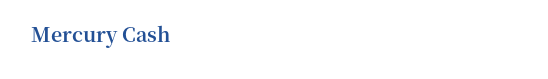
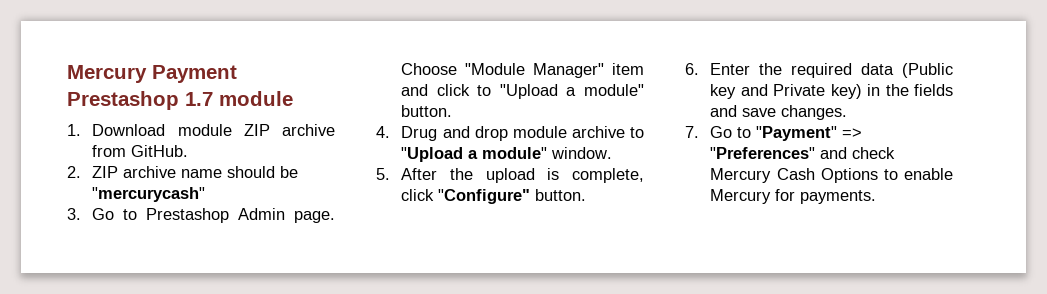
- Mercury Cash
+ Mercury Payment Prestashop 1.7 module
+ 1. Download module ZIP archive from GitHub.
+ 2. ZIP archive name should be "mercurycash"
+ 3. Go to Prestashop Admin page. Choose "Module Manager" item and click to "Upload a module" button.
+ 4. Drug and drop module archive to "Upload a module" window.
+ 5. After the upload is complete, click "Configure" button.
+ 6. Enter the required data (Public key and Private key) in the fields and save changes.
+ 7. Go to "Payment" => "Preferences" and check Mercury Cash Options to enable Mercury for payments.

